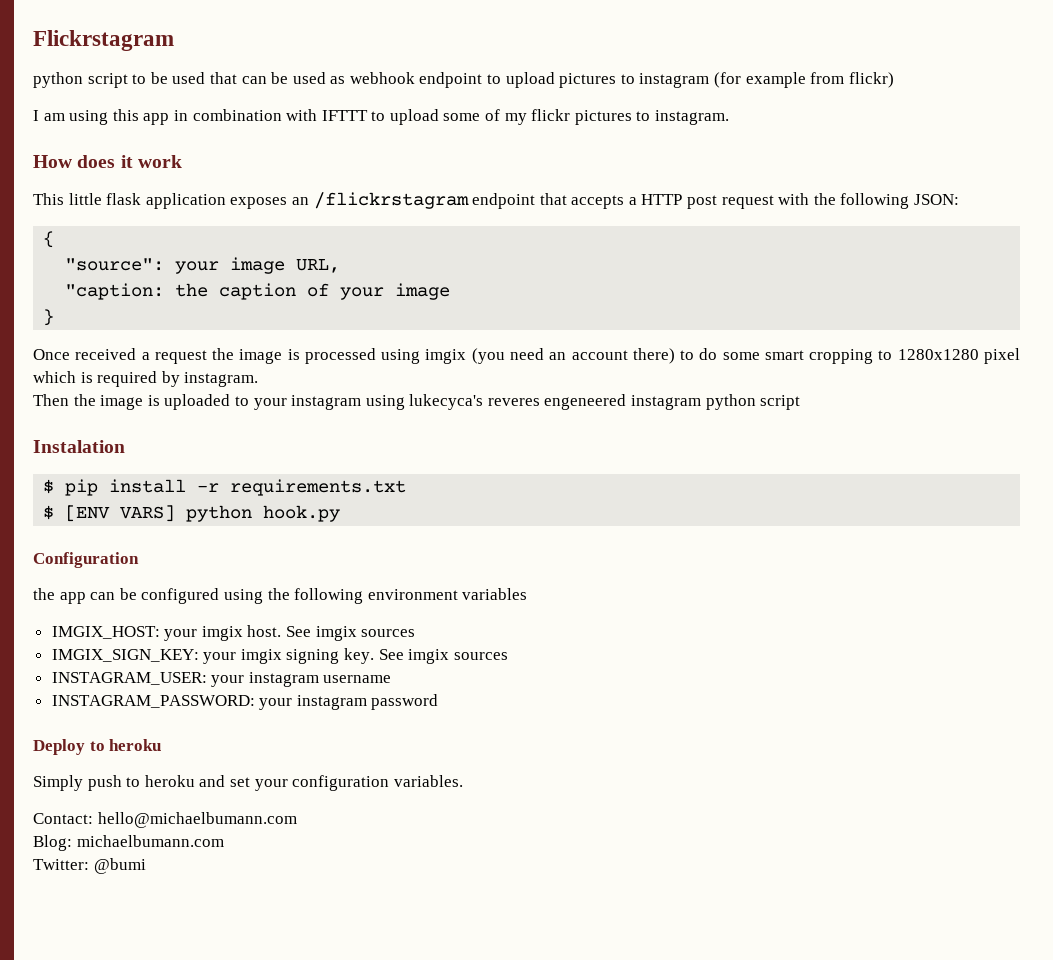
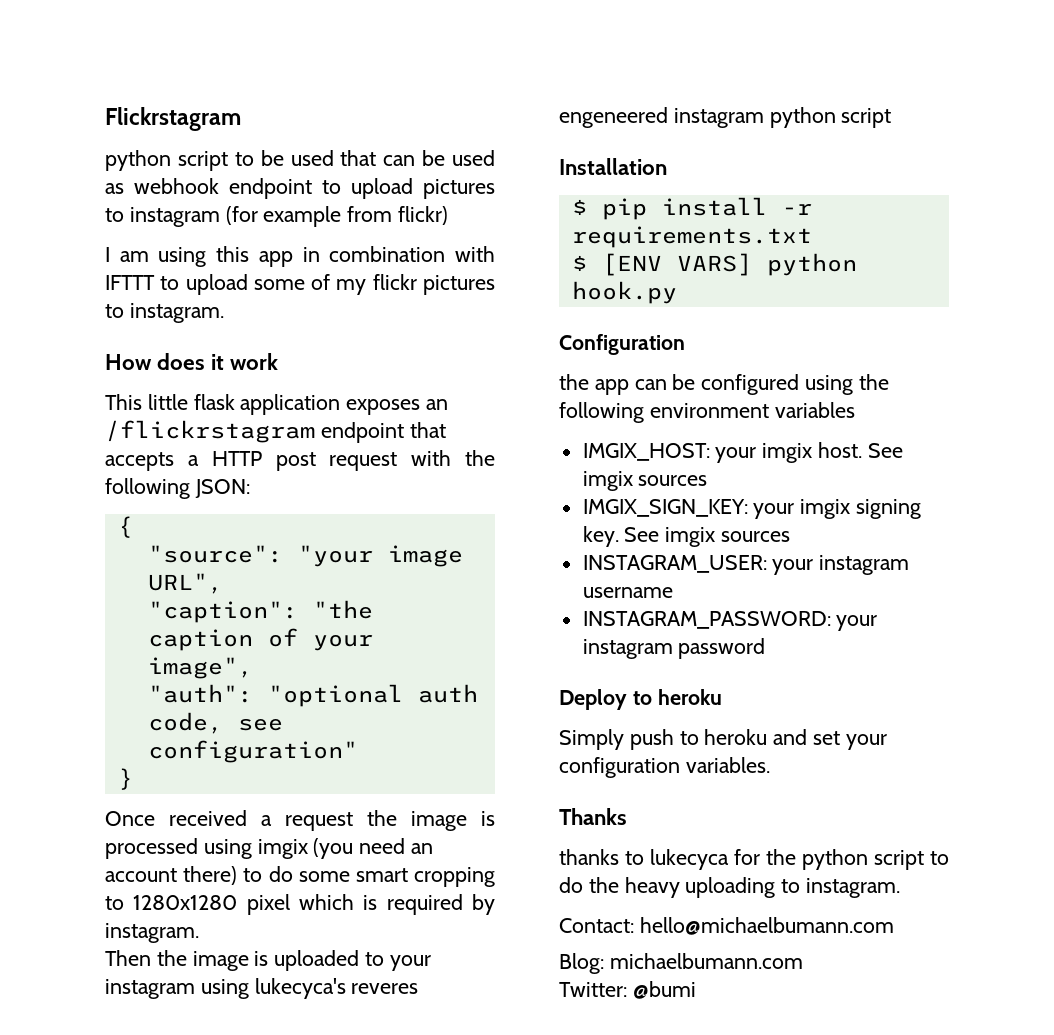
- "source": your image URL,
- "caption: the caption of your image
+ "source": "your image URL",
+ "caption": "the caption of your image",
+ "auth": "optional auth code, see configuration"
- Instalation
+ Installation
+ Thanks
+ thanks to lukecyca for the python script to do the heavy uploading to instagram.

